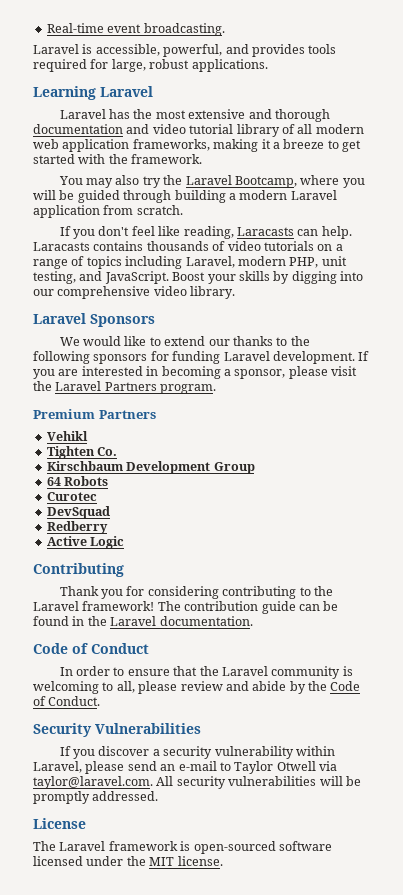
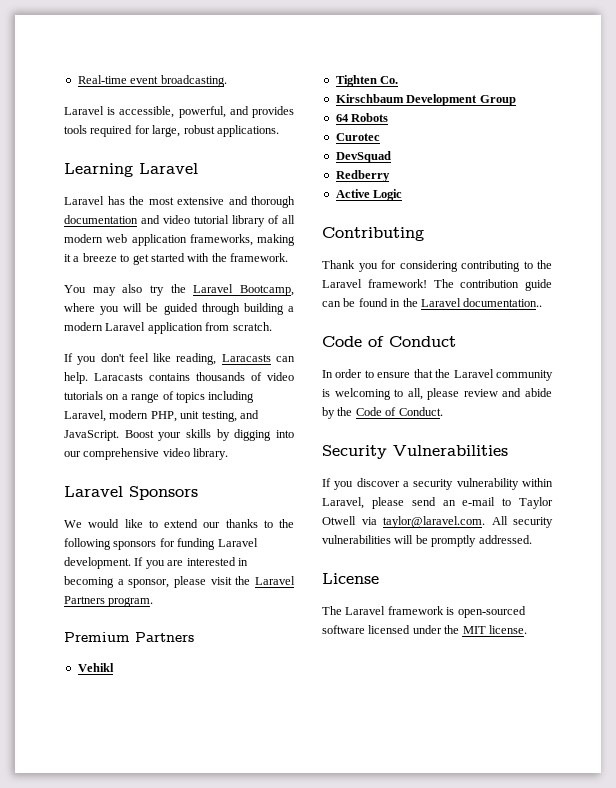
- The contribution guide can be found in the Laravel documentation.
+ The contribution guide can be found in the Laravel documentation..

